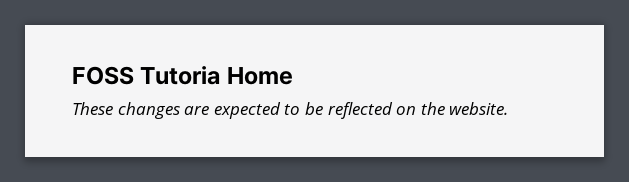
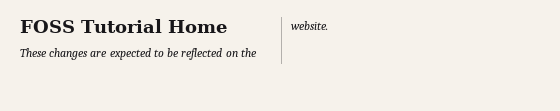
- FOSS Tutoria Home
+ FOSS Tutorial Home

